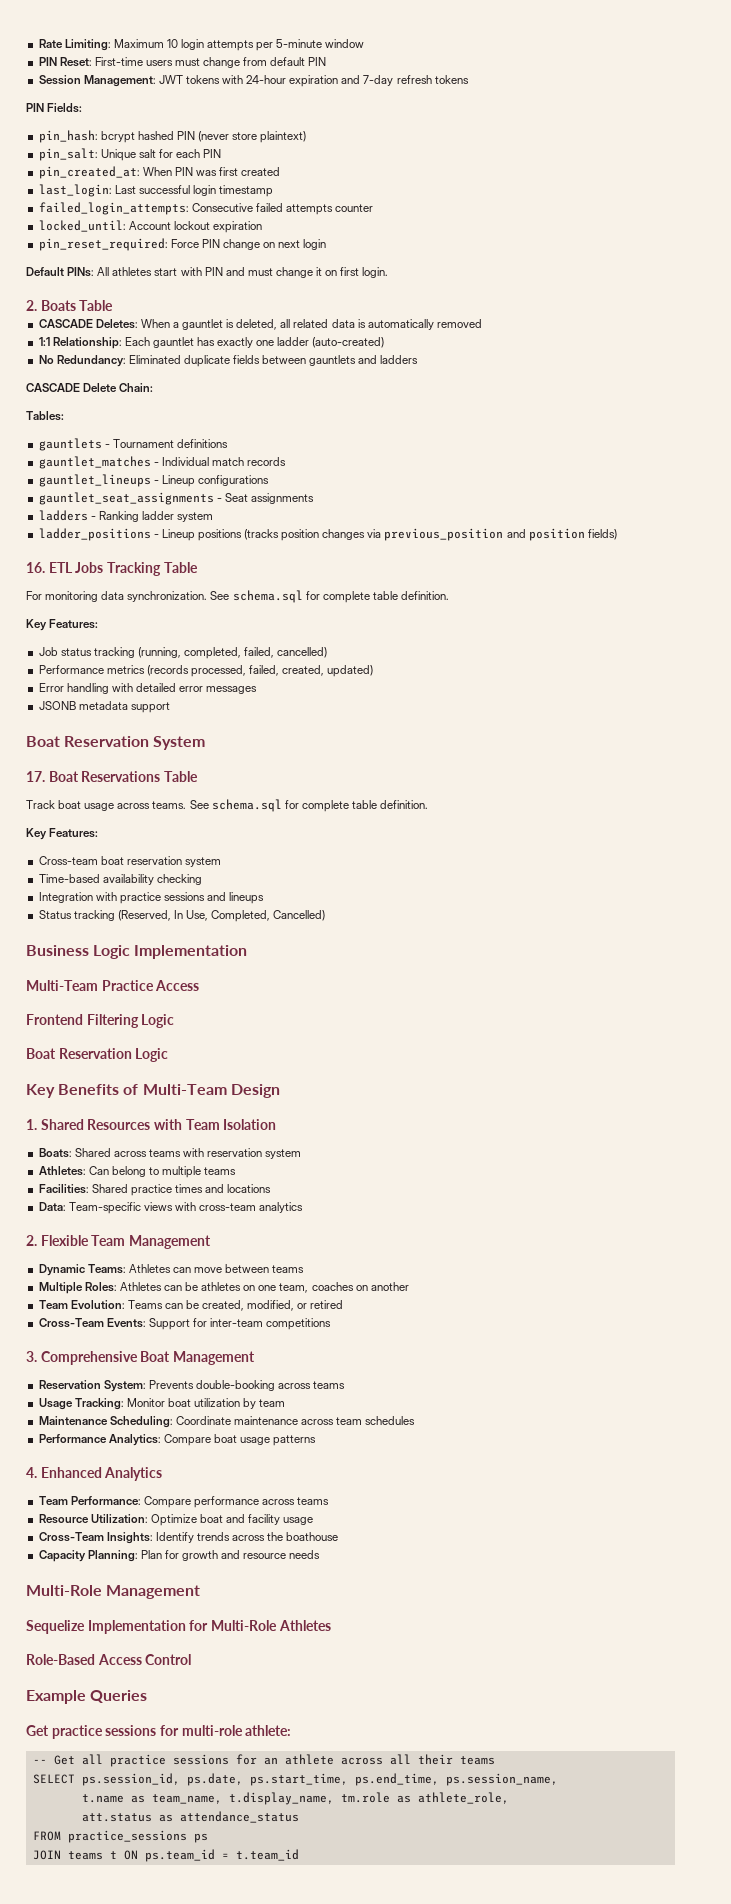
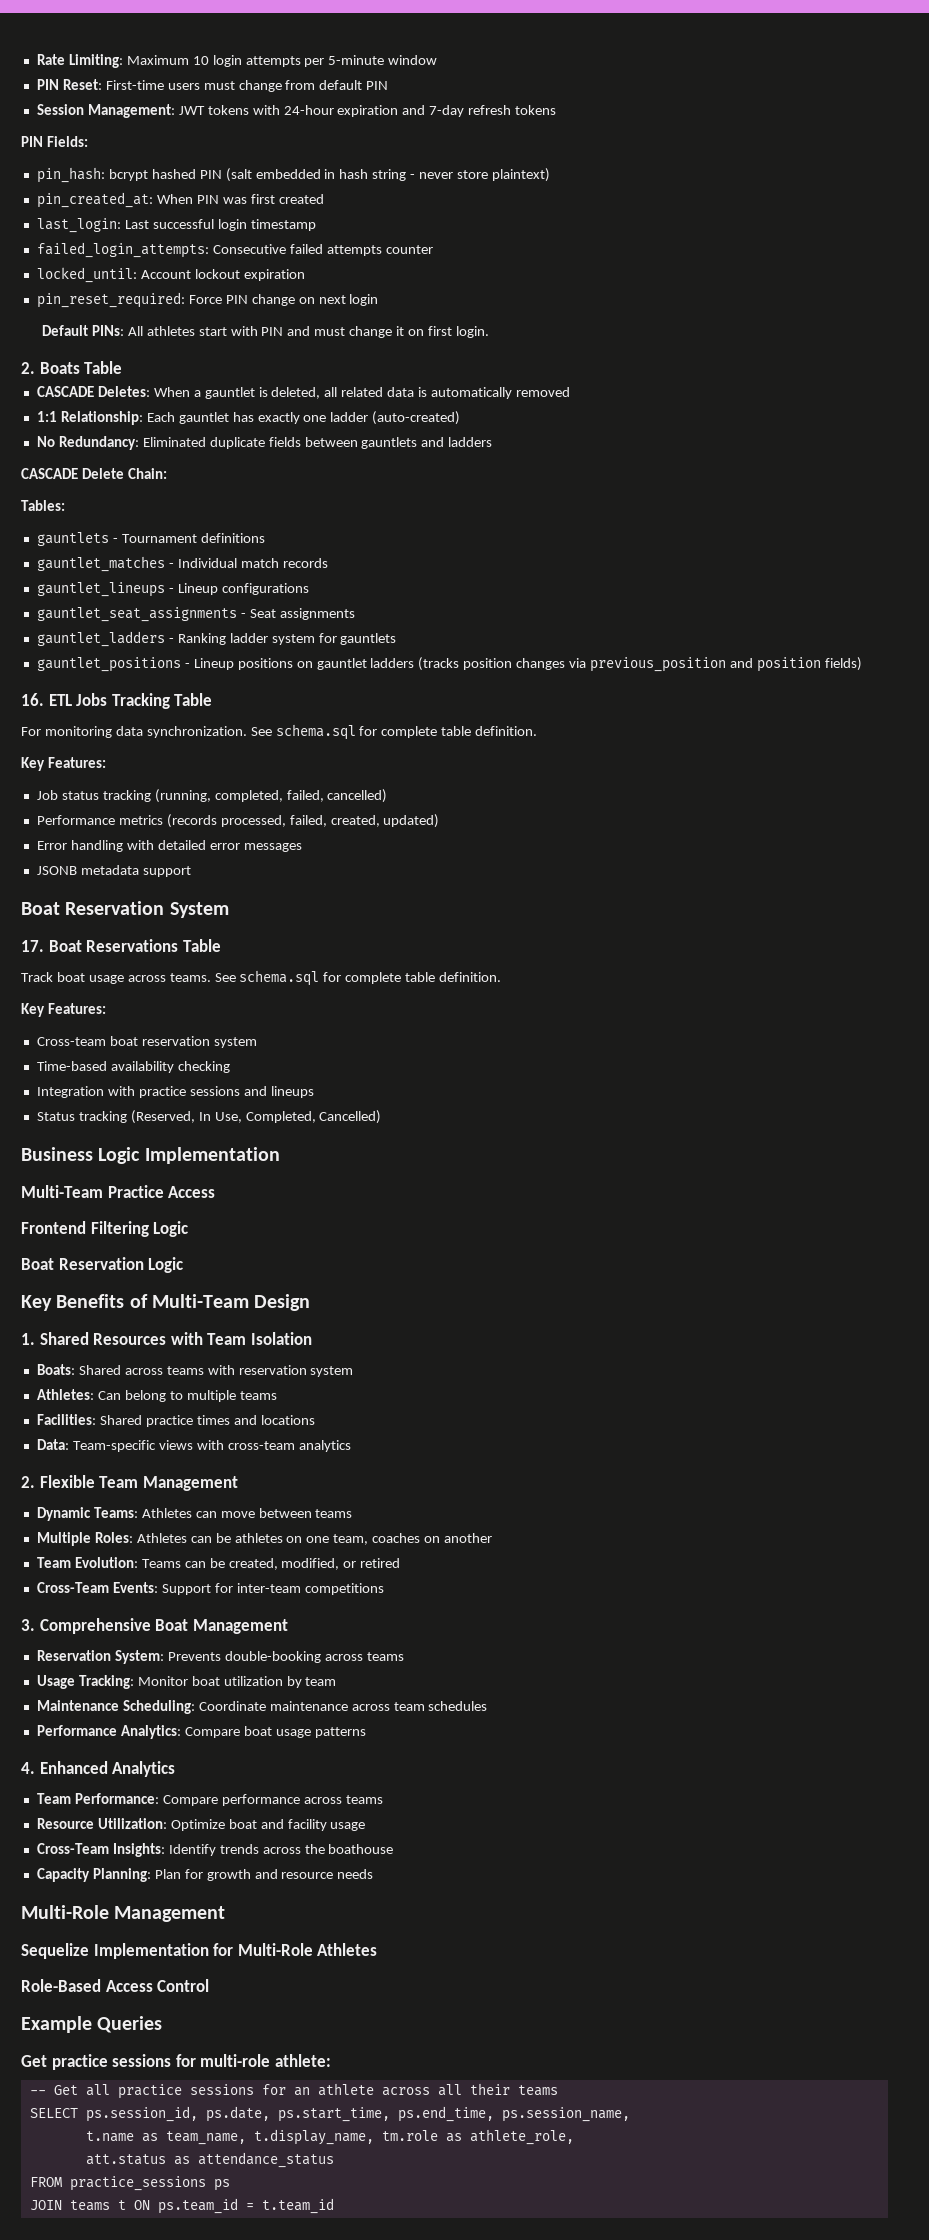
- pin_hash: bcrypt hashed PIN (never store plaintext)
- pin_salt: Unique salt for each PIN
+ pin_hash: bcrypt hashed PIN (salt embedded in hash string - never store plaintext)
- ladders - Ranking ladder system
- ladder_positions - Lineup positions (tracks position changes via previous_position and position fields)
+ gauntlet_ladders - Ranking ladder system for gauntlets
+ gauntlet_positions - Lineup positions on gauntlet ladders (tracks position changes via previous_position and position fields)

